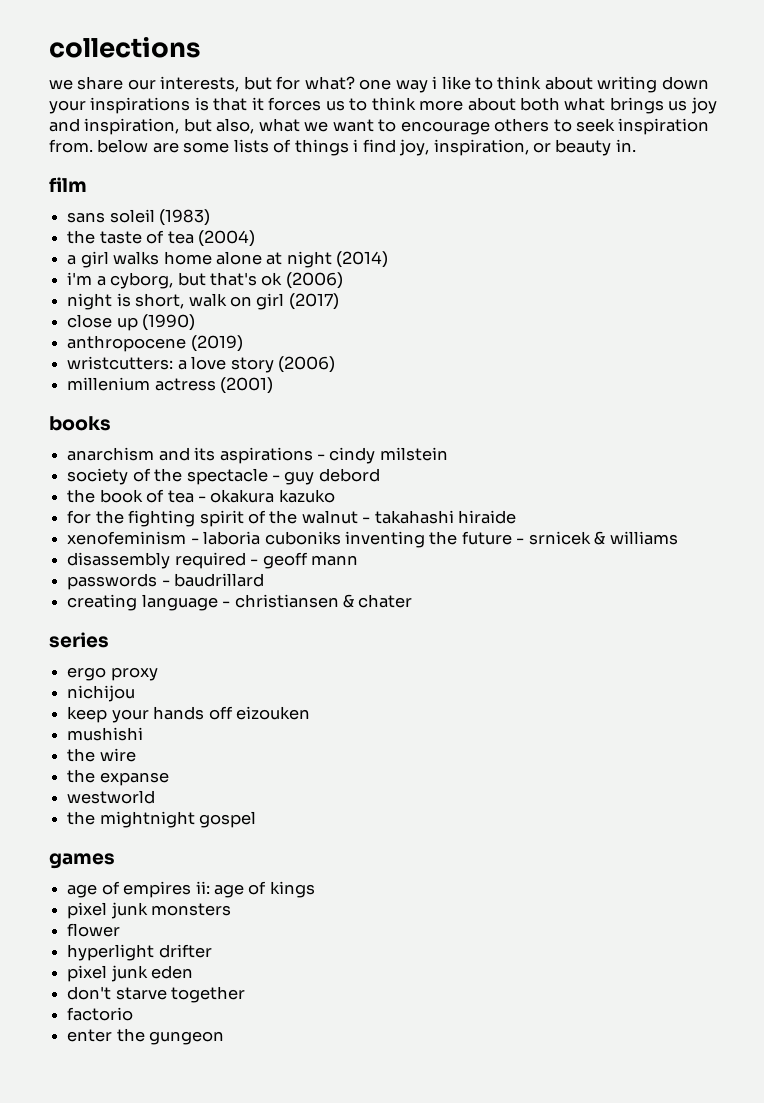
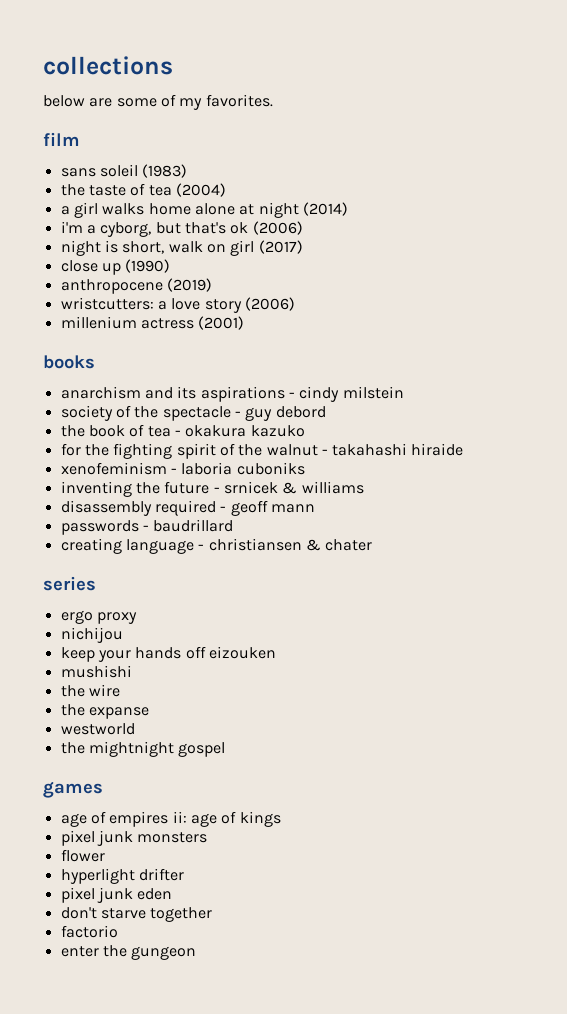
- we share our interests, but for what? one way i like to think about writing down your inspirations is that it forces us to think more about both what brings us joy and inspiration, but also, what we want to encourage others to seek inspiration from. below are some lists of things i find joy, inspiration, or beauty in.
+ below are some of my favorites.
- xenofeminism - laboria cuboniks inventing the future - srnicek & williams
+ xenofeminism - laboria cuboniks
+ inventing the future - srnicek & williams

